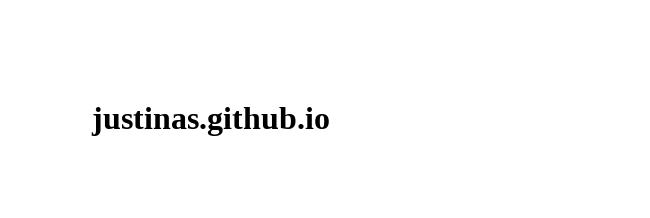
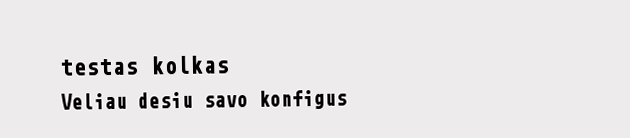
- justinas.github.io
+ testas kolkas
+ Veliau desiu savo konfigus

